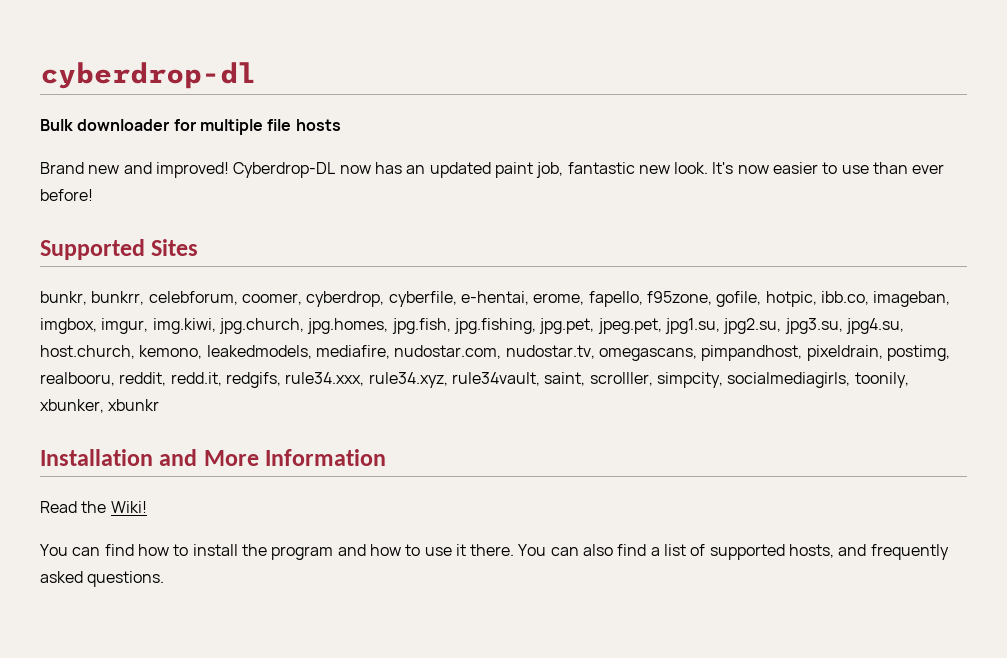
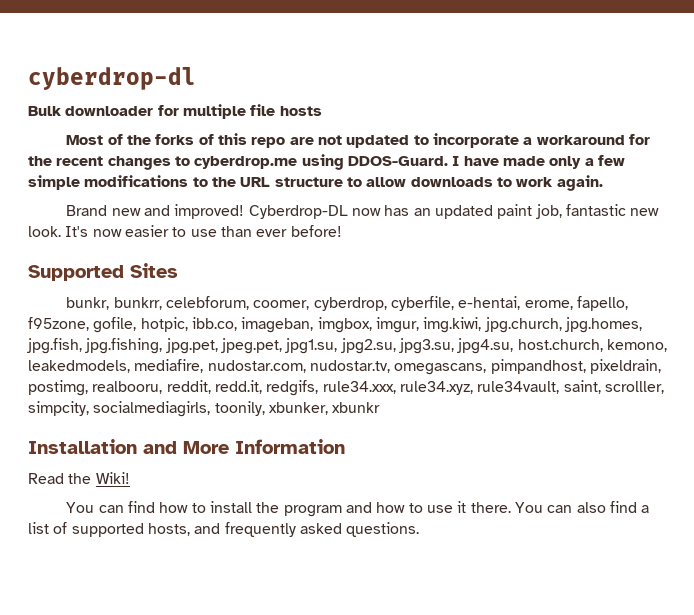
+ Most of the forks of this repo are not updated to incorporate a workaround for the recent changes to cyberdrop.me using DDOS-Guard. I have made only a few simple modifications to the URL structure to allow downloads to work again.

